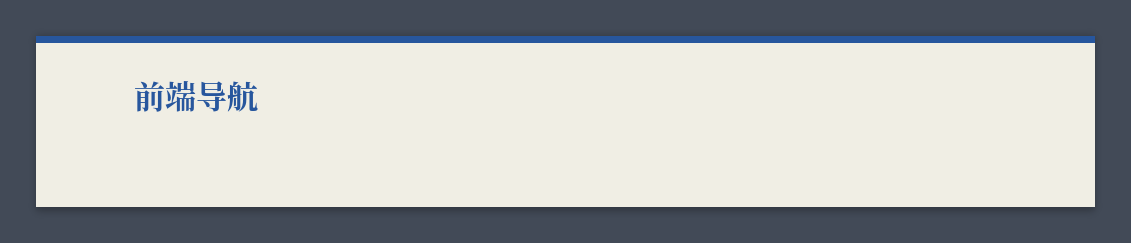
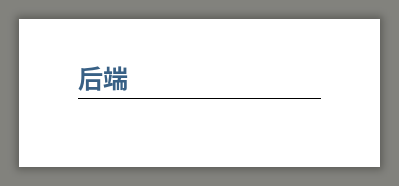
- 前端导航
+ 后端

